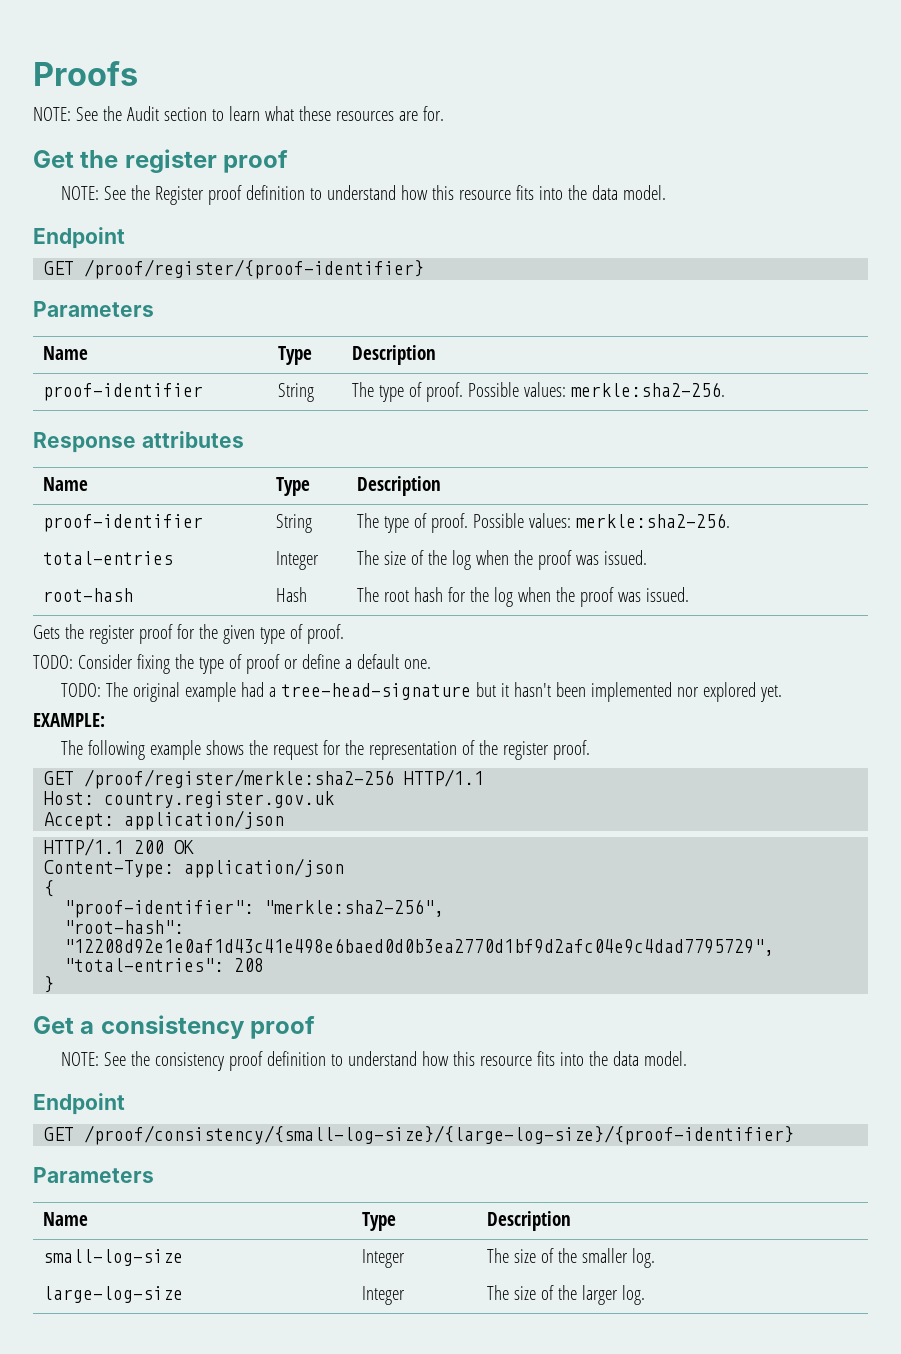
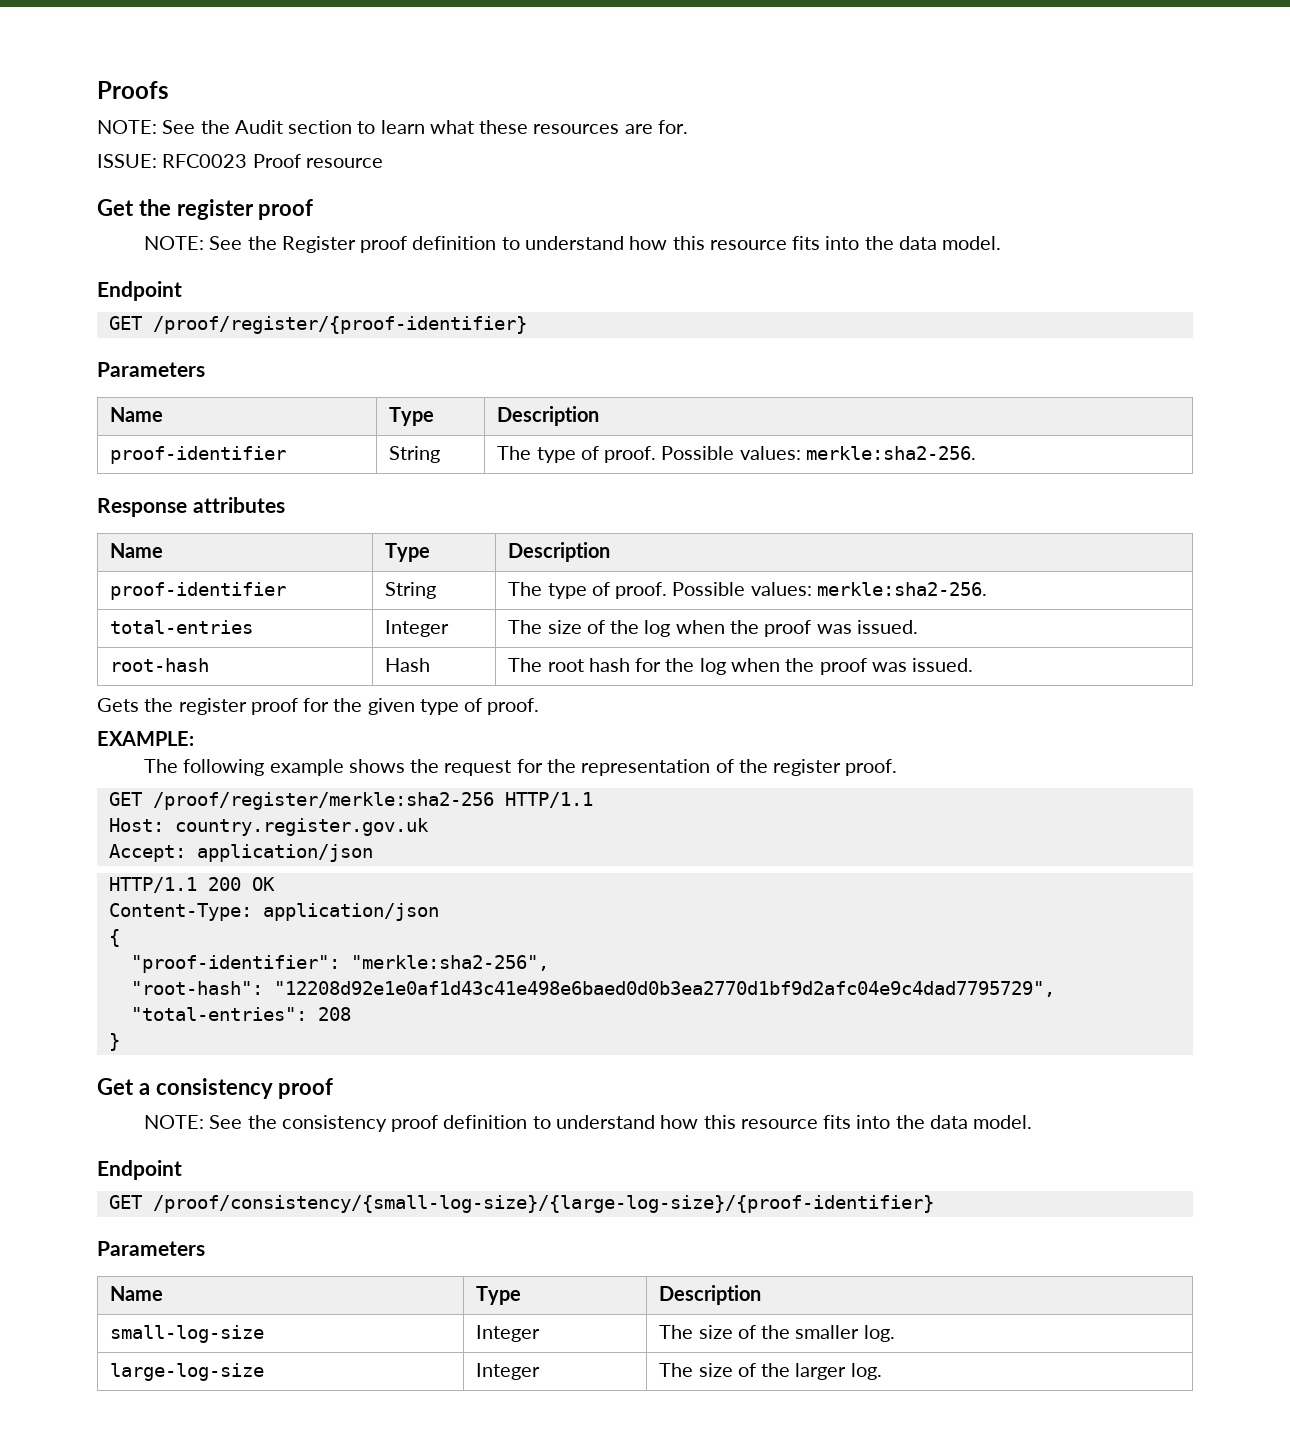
+ ISSUE: RFC0023 Proof resource
- TODO: Consider fixing the type of proof or define a default one.
- TODO: The original example had a tree-head-signature but it hasn't been implemented nor explored yet.

